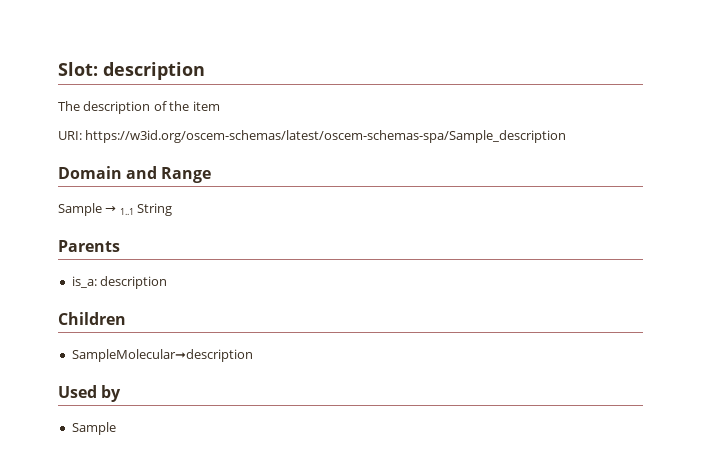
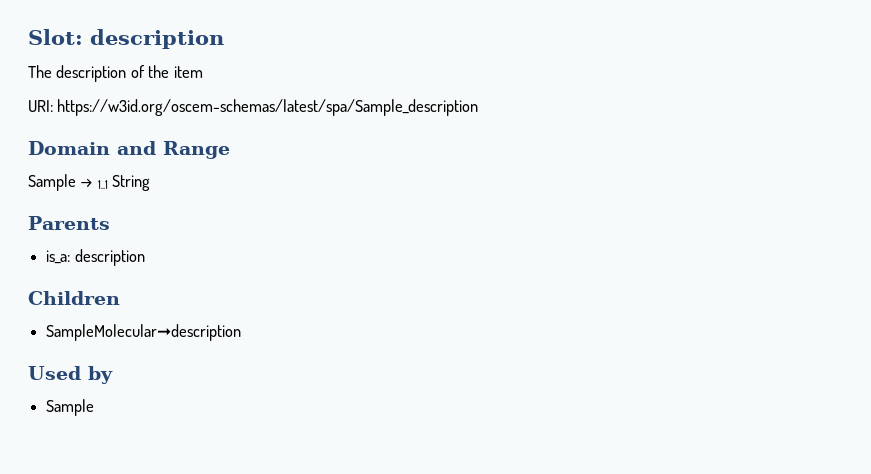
- URI: https://w3id.org/oscem-schemas/latest/oscem-schemas-spa/Sample_description
+ URI: https://w3id.org/oscem-schemas/latest/spa/Sample_description

